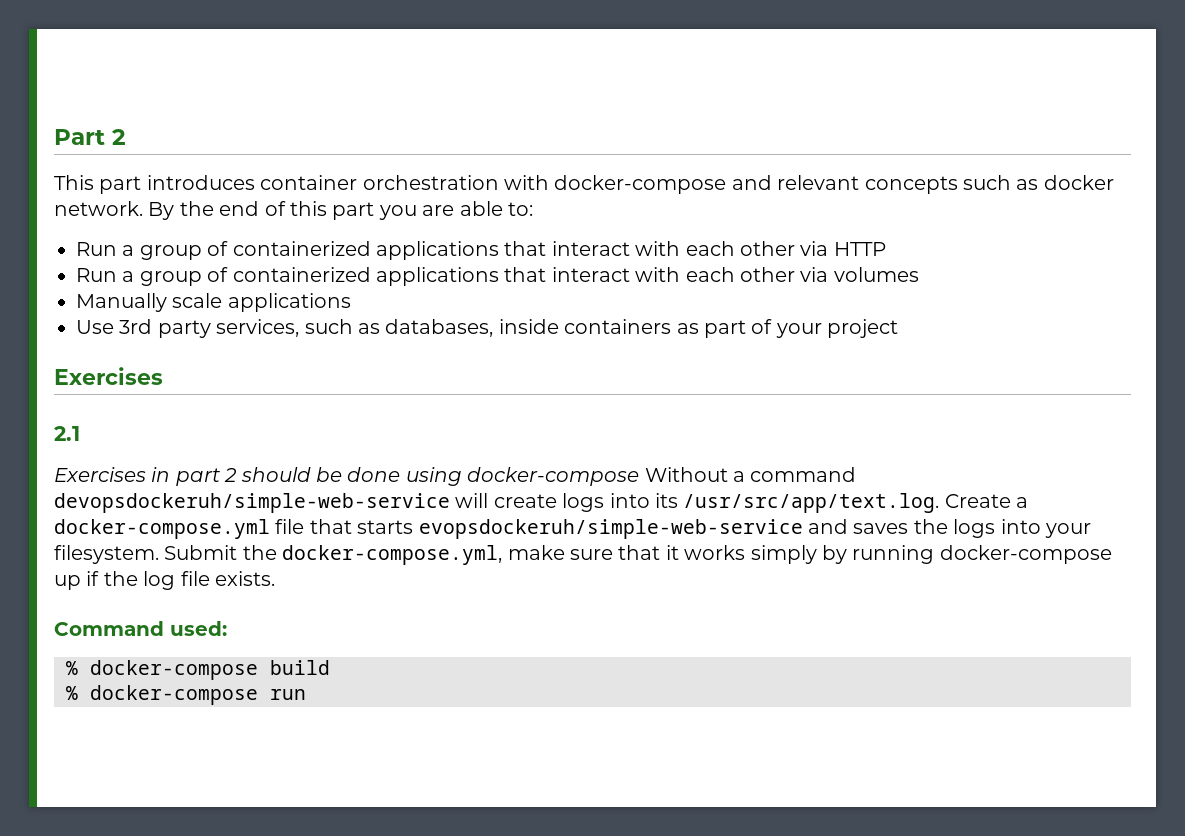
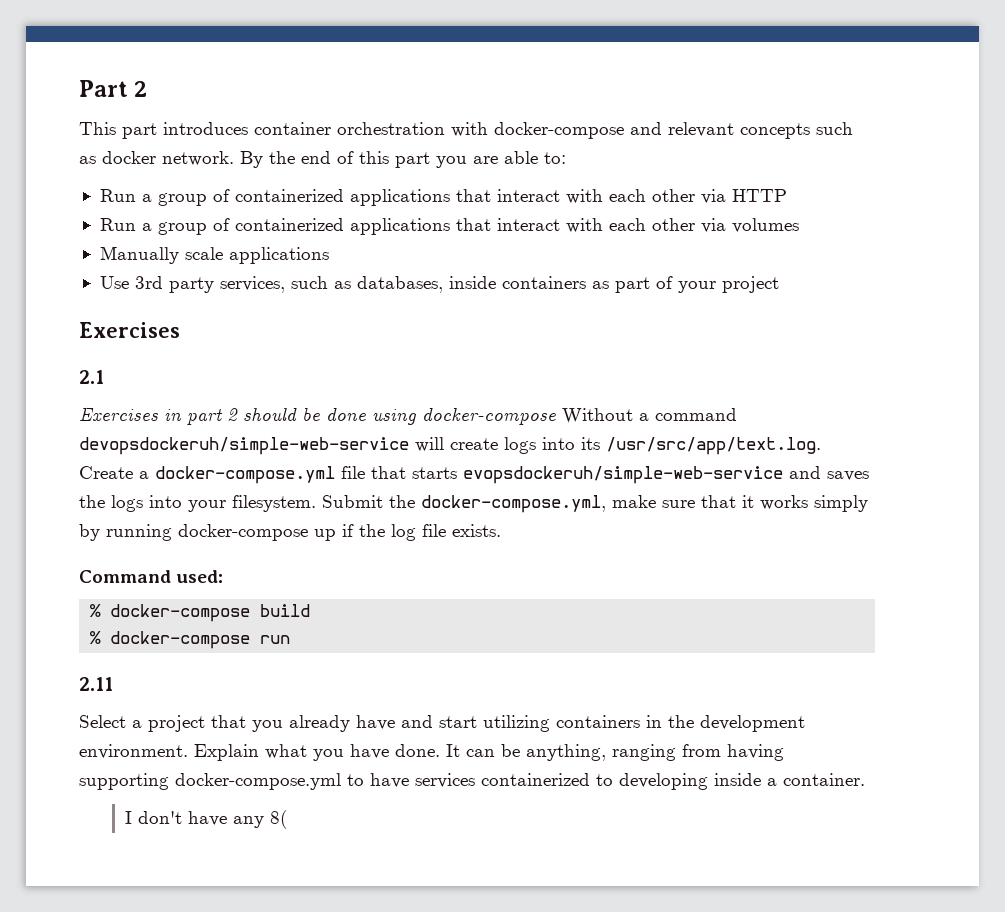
+ 2.11
+ Select a project that you already have and start utilizing containers in the development environment. Explain what you have done. It can be anything, ranging from having supporting docker-compose.yml to have services containerized to developing inside a container.
+ I don't have any 8(

